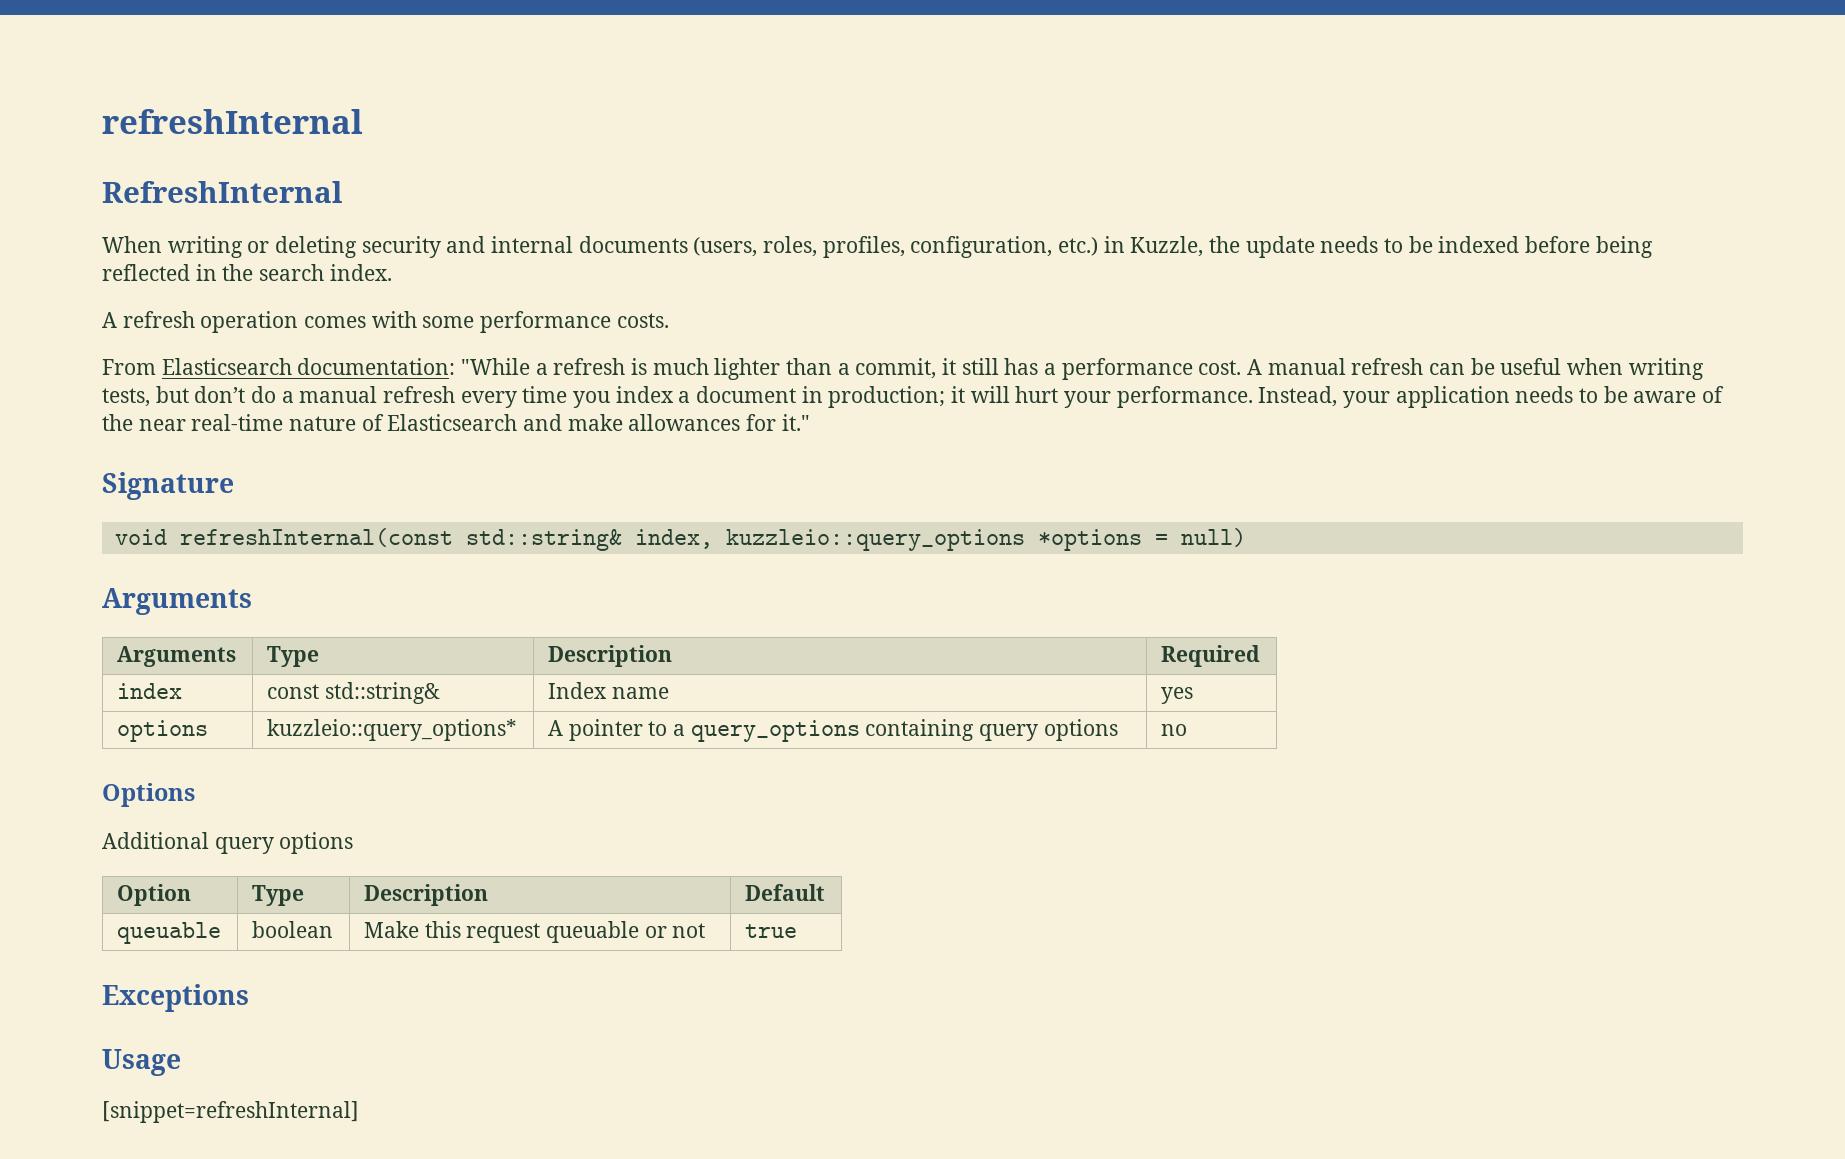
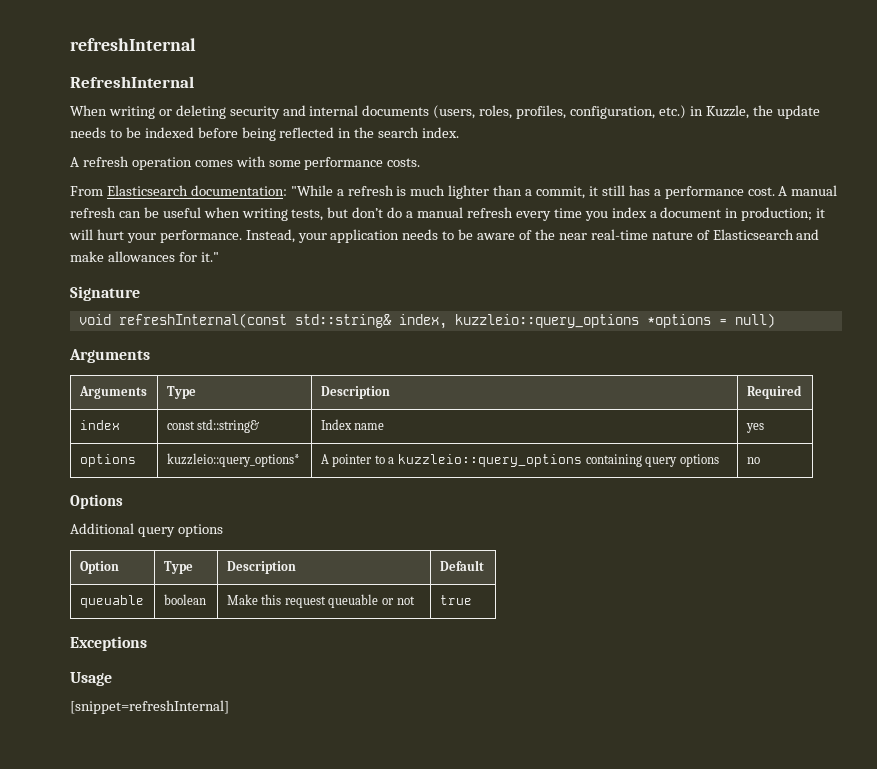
- options | kuzzleio::query_options* | A pointer to a query_options containing query options | no
+ options | kuzzleio::query_options* | A pointer to a kuzzleio::query_options containing query options | no

